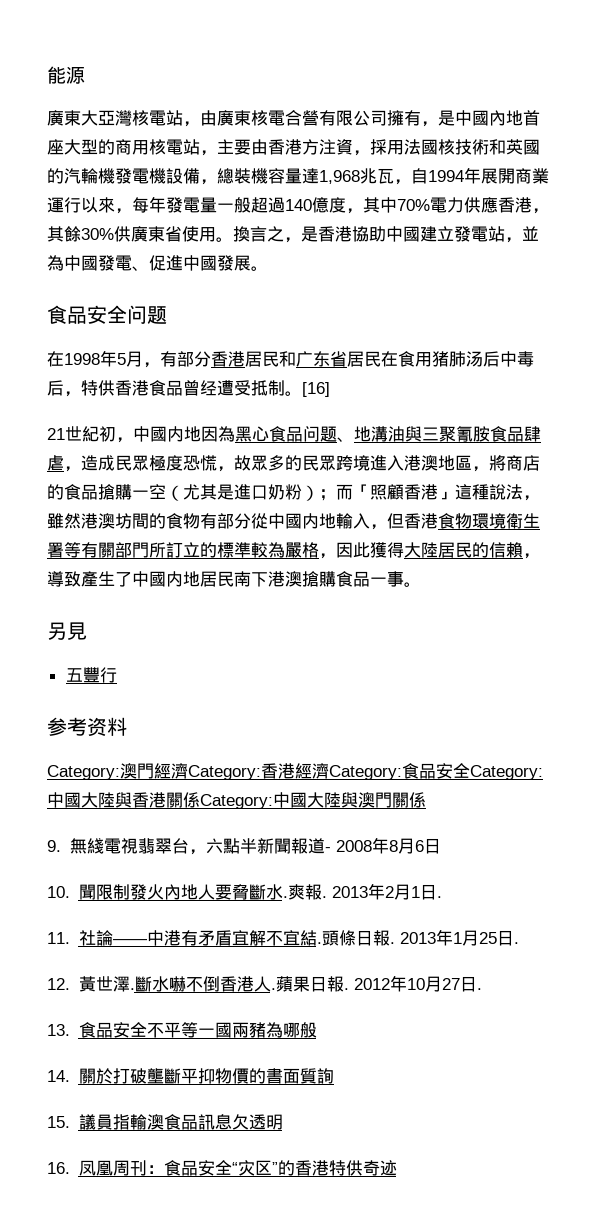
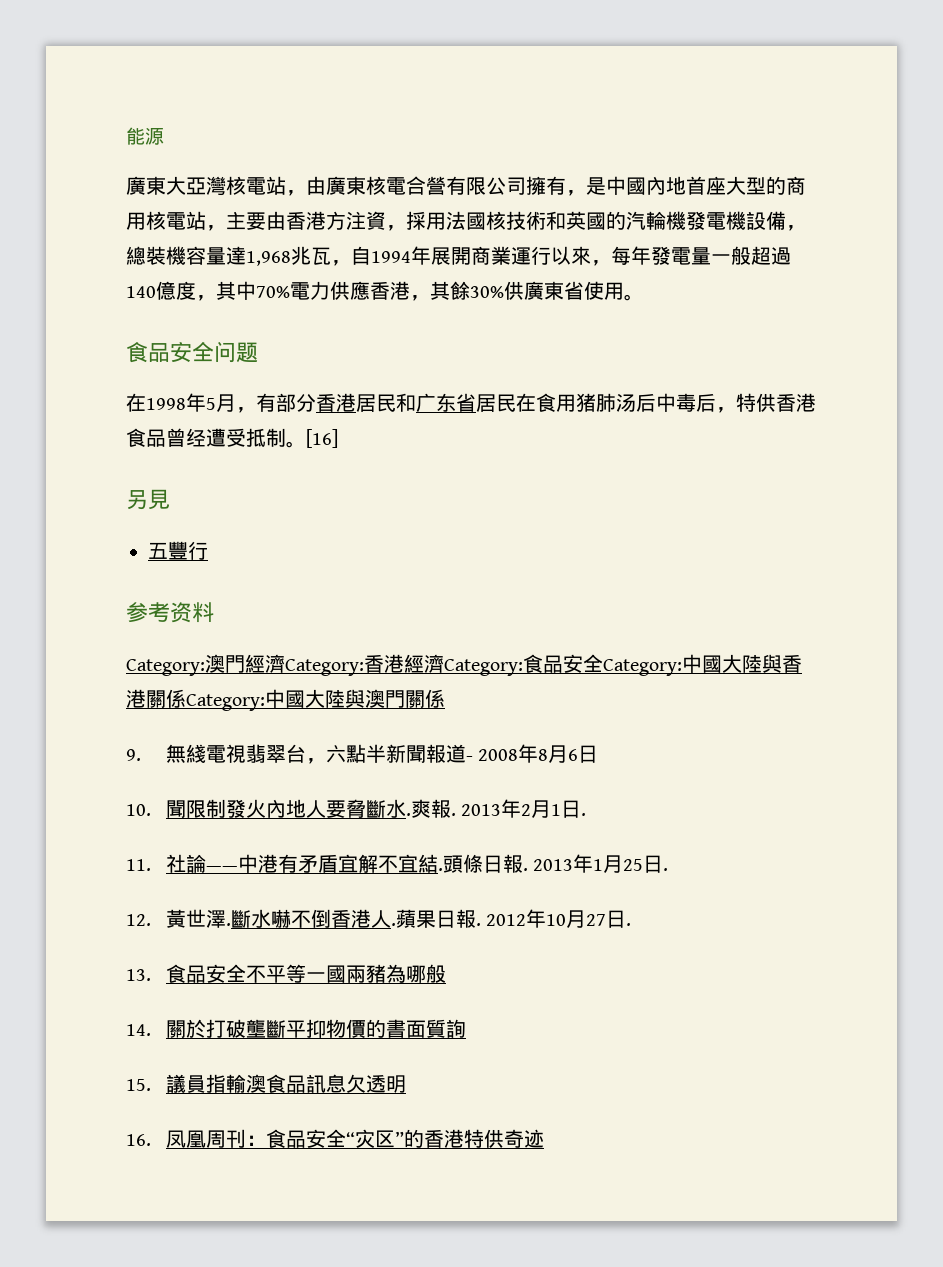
- 換言之，是香港協助中國建立發電站，並為中國發電、促進中國發展。
- 21世紀初，中國内地因為黑心食品问题、地溝油與三聚氰胺食品肆虐，造成民眾極度恐慌，故眾多的民眾跨境進入港澳地區，將商店的食品搶購一空（尤其是進口奶粉）；而「照顧香港」這種說法，雖然港澳坊間的食物有部分從中國内地輸入，但香港食物環境衛生署等有關部門所訂立的標準較為嚴格，因此獲得大陸居民的信賴，導致產生了中國内地居民南下港澳搶購食品一事。

